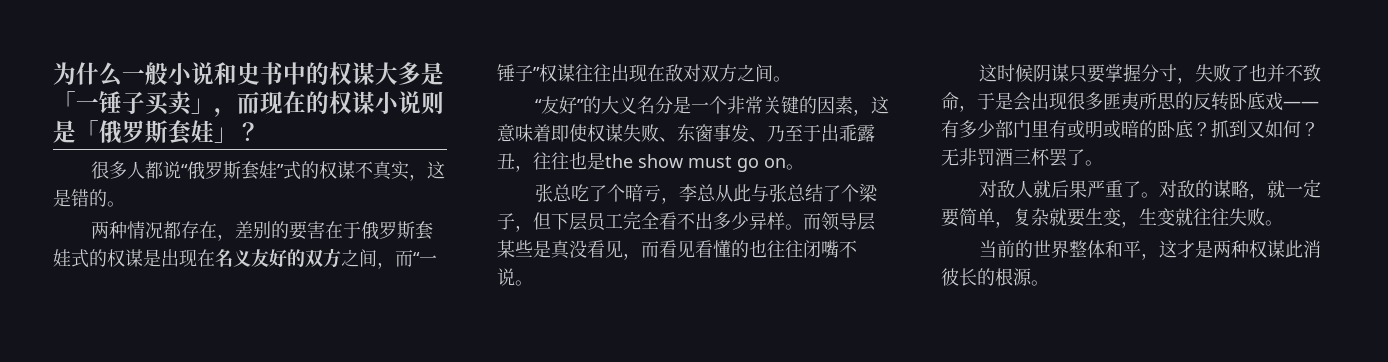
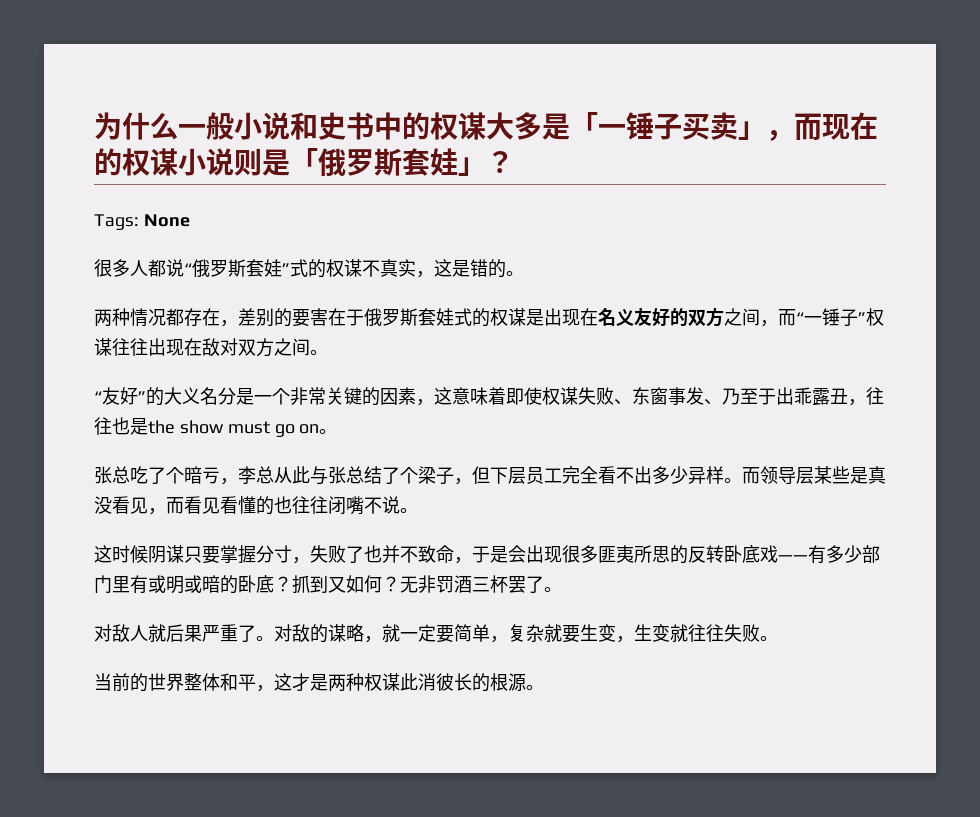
+ Tags: None

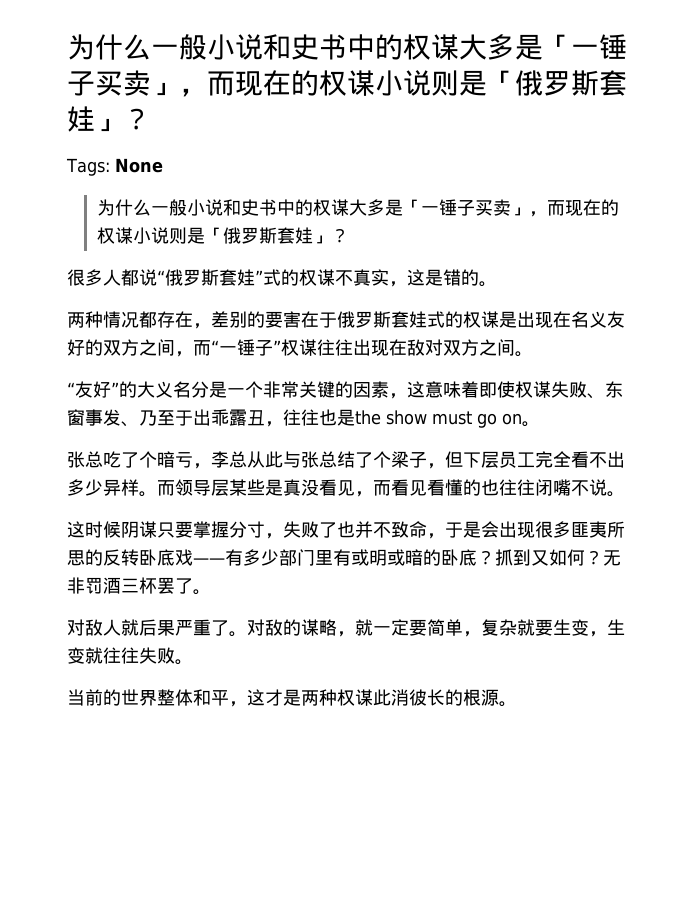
  Tags: None
+ 为什么一般小说和史书中的权谋大多是「一锤子买卖」，而现在的权谋小说则是「俄罗斯套娃」？

